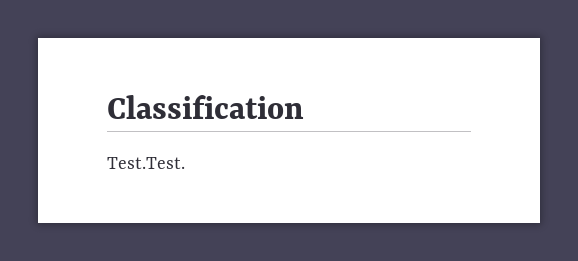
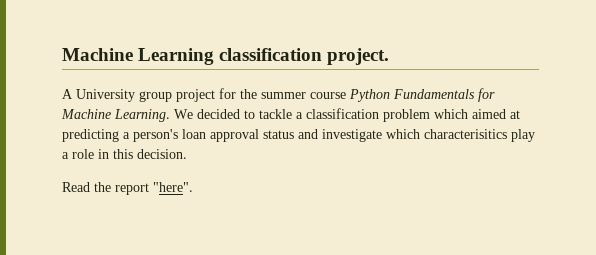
- Classification
- Test.Test.
+ Machine Learning classification project.
+ A University group project for the summer course Python Fundamentals for Machine Learning. We decided to tackle a classification problem which aimed at predicting a person's loan approval status and investigate which characterisitics play a role in this decision.
+ Read the report "here".

